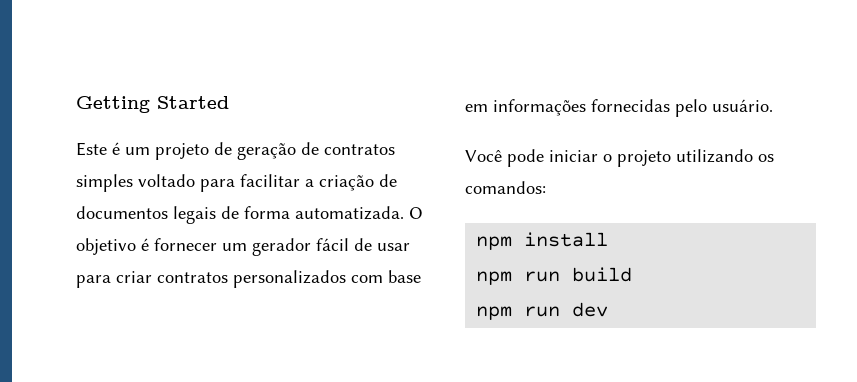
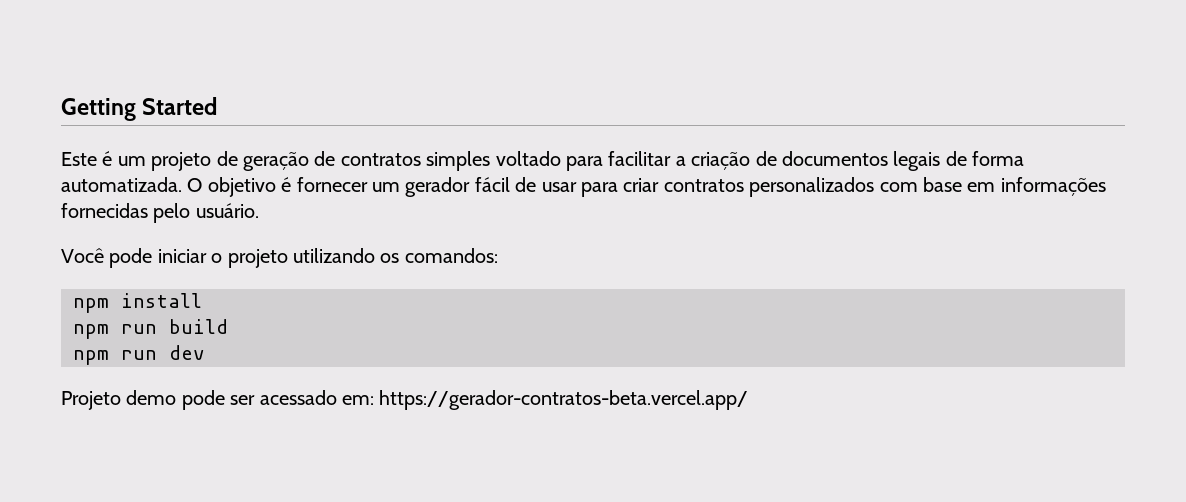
+ Projeto demo pode ser acessado em: https://gerador-contratos-beta.vercel.app/

